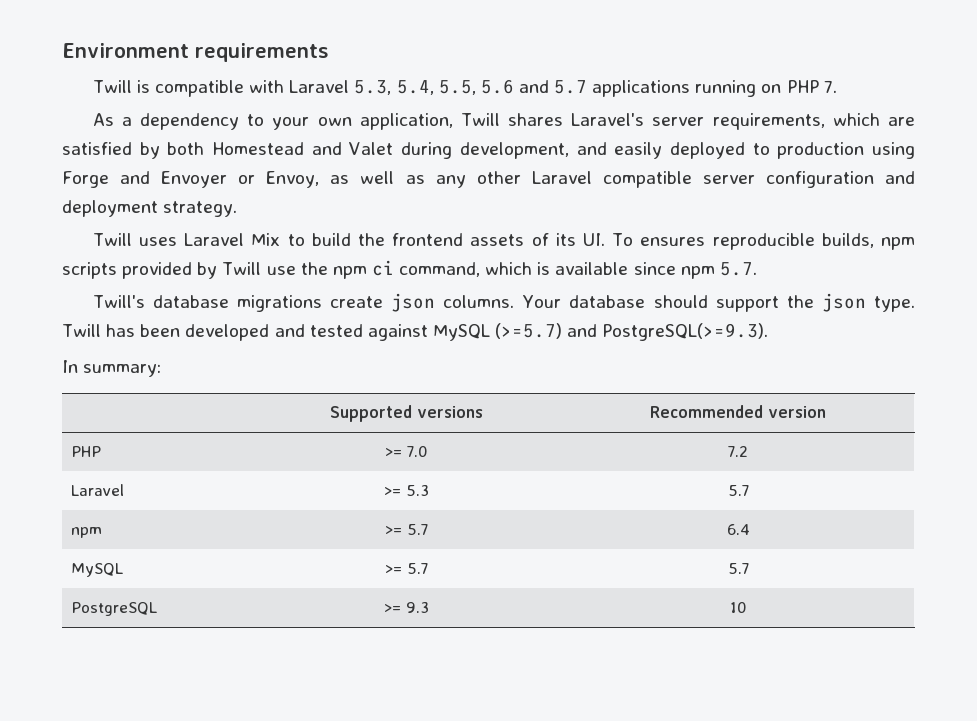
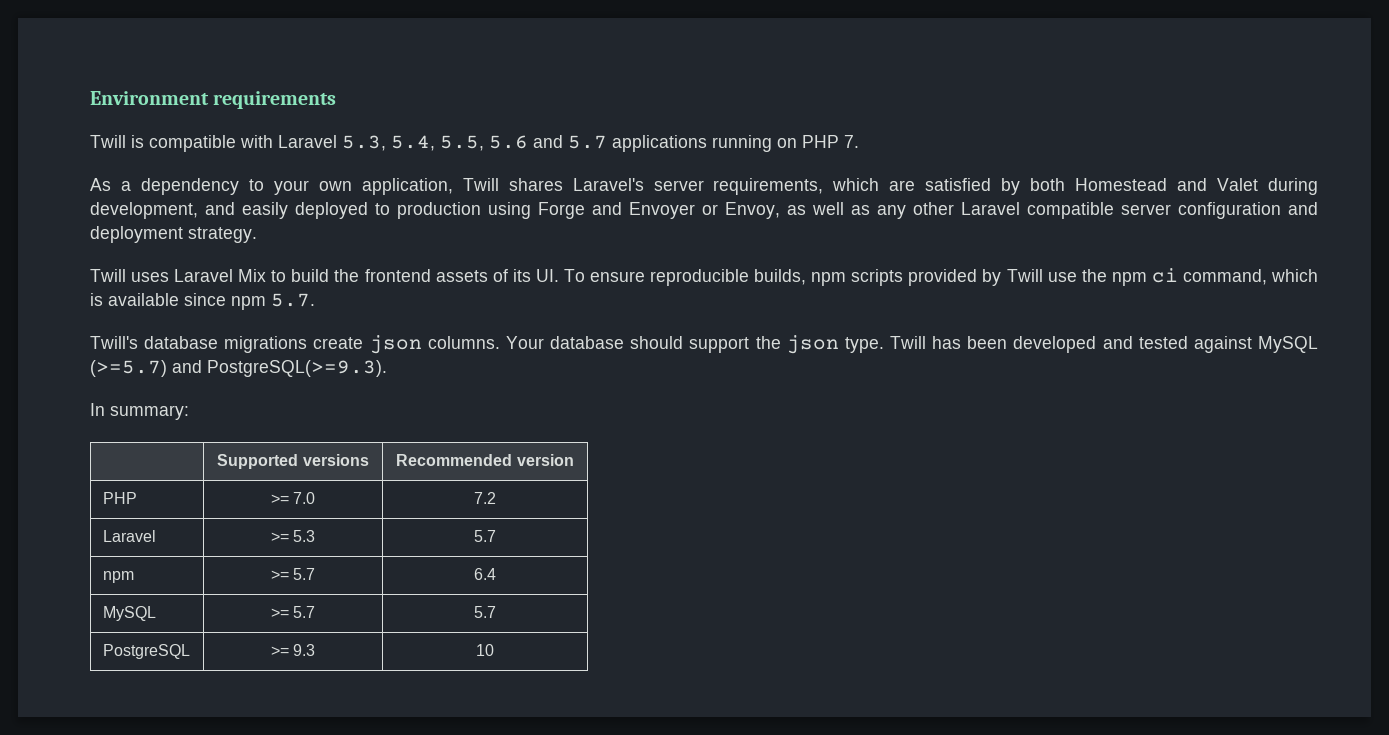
- Twill uses Laravel Mix to build the frontend assets of its UI. To ensures reproducible builds, npm scripts provided by Twill use the npm ci command, which is available since npm 5.7.
+ Twill uses Laravel Mix to build the frontend assets of its UI. To ensure reproducible builds, npm scripts provided by Twill use the npm ci command, which is available since npm 5.7.

